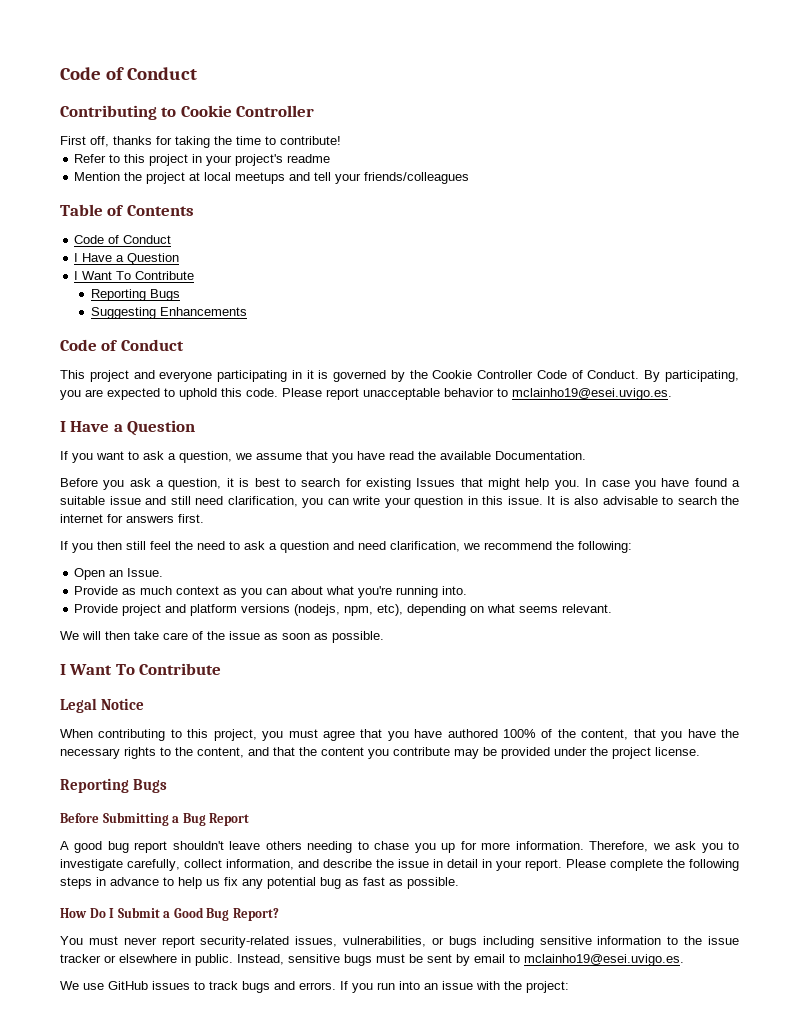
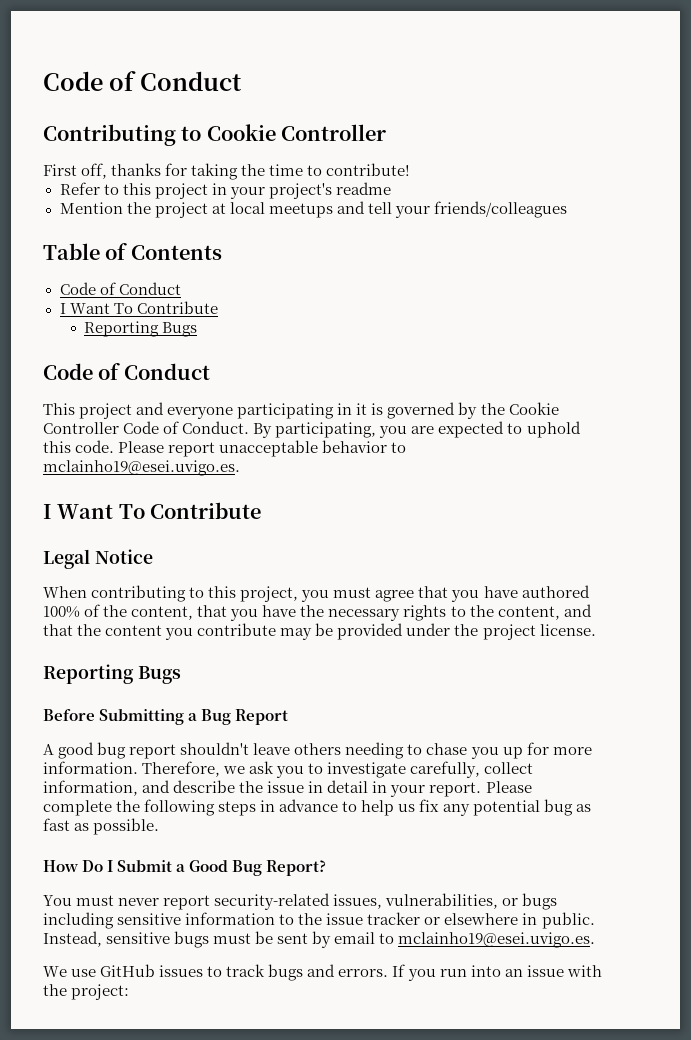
  Table of Contents
  Code of Conduct
- I Have a Question
- Suggesting Enhancements
  Please report unacceptable behavior to mclainho19@esei.uvigo.es.
- I Have a Question
- If you want to ask a question, we assume that you have read the available Documentation.
- Before you ask a question, it is best to search for existing Issues that might help you. In case you have found a suitable issue and still need clarification, you can write your question in this issue. It is also advisable to search the internet for answers first.
- If you then still feel the need to ask a question and need clarification, we recommend the following:
- Open an Issue.
- Provide as much context as you can about what you're running into.
- Provide project and platform versions (nodejs, npm, etc), depending on what seems relevant.
- We will then take care of the issue as soon as possible.

